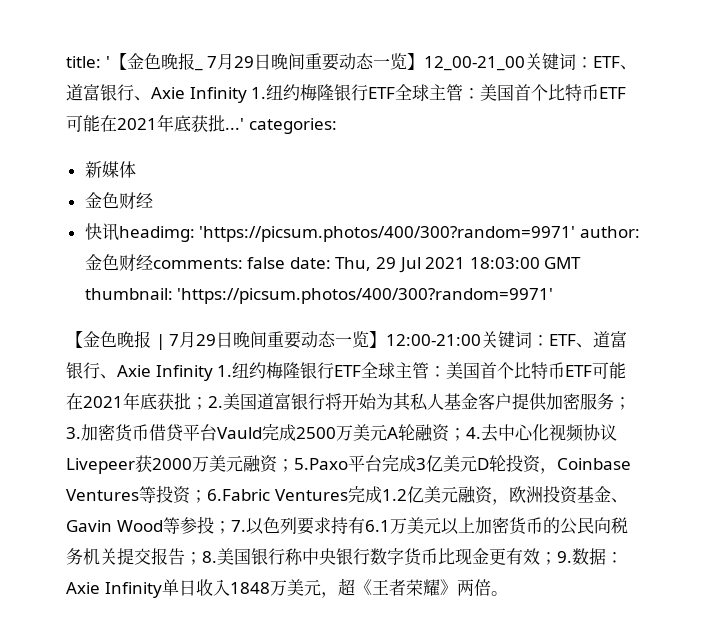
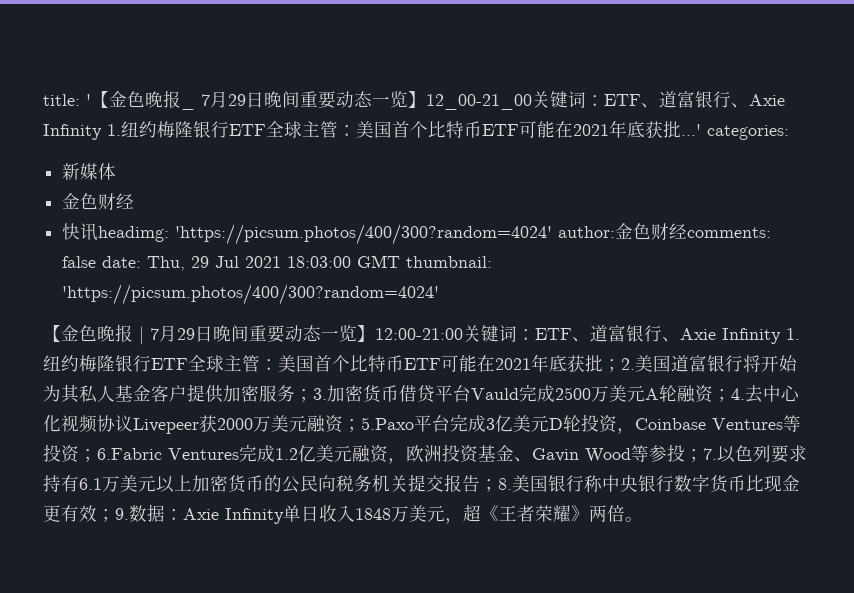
- 快讯headimg: 'https://picsum.photos/400/300?random=9971' author:金色财经comments: false date: Thu, 29 Jul 2021 18:03:00 GMT thumbnail: 'https://picsum.photos/400/300?random=9971'
+ 快讯headimg: 'https://picsum.photos/400/300?random=4024' author:金色财经comments: false date: Thu, 29 Jul 2021 18:03:00 GMT thumbnail: 'https://picsum.photos/400/300?random=4024'

